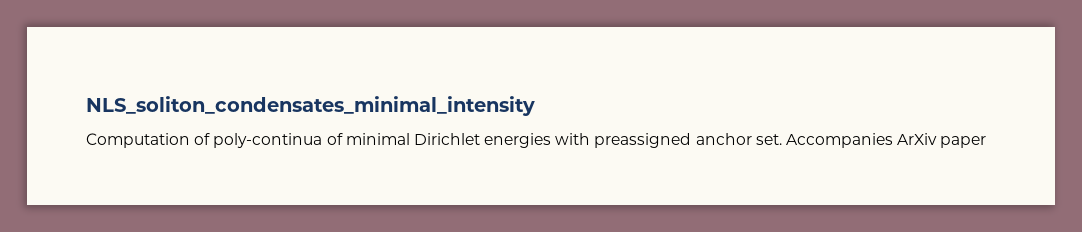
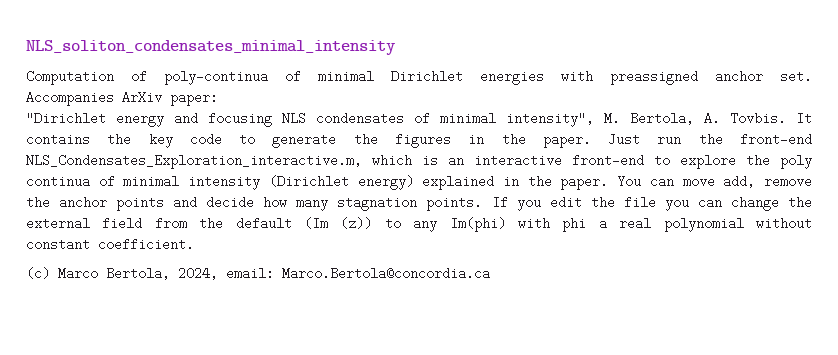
- Accompanies ArXiv paper
+ Accompanies ArXiv paper:
+ "Dirichlet energy and focusing NLS condensates of minimal intensity", M. Bertola, A. Tovbis. It contains the key code to generate the figures in the paper. Just run the front-end NLS_Condensates_Exploration_interactive.m, which is an interactive front-end to explore the poly continua of minimal intensity (Dirichlet energy) explained in the paper. You can move add, remove the anchor points and decide how many stagnation points. If you edit the file you can change the external field from the default (Im (z)) to any Im(phi) with phi a real polynomial without constant coefficient.
+ (c) Marco Bertola, 2024, email: Marco.Bertola@concordia.ca

